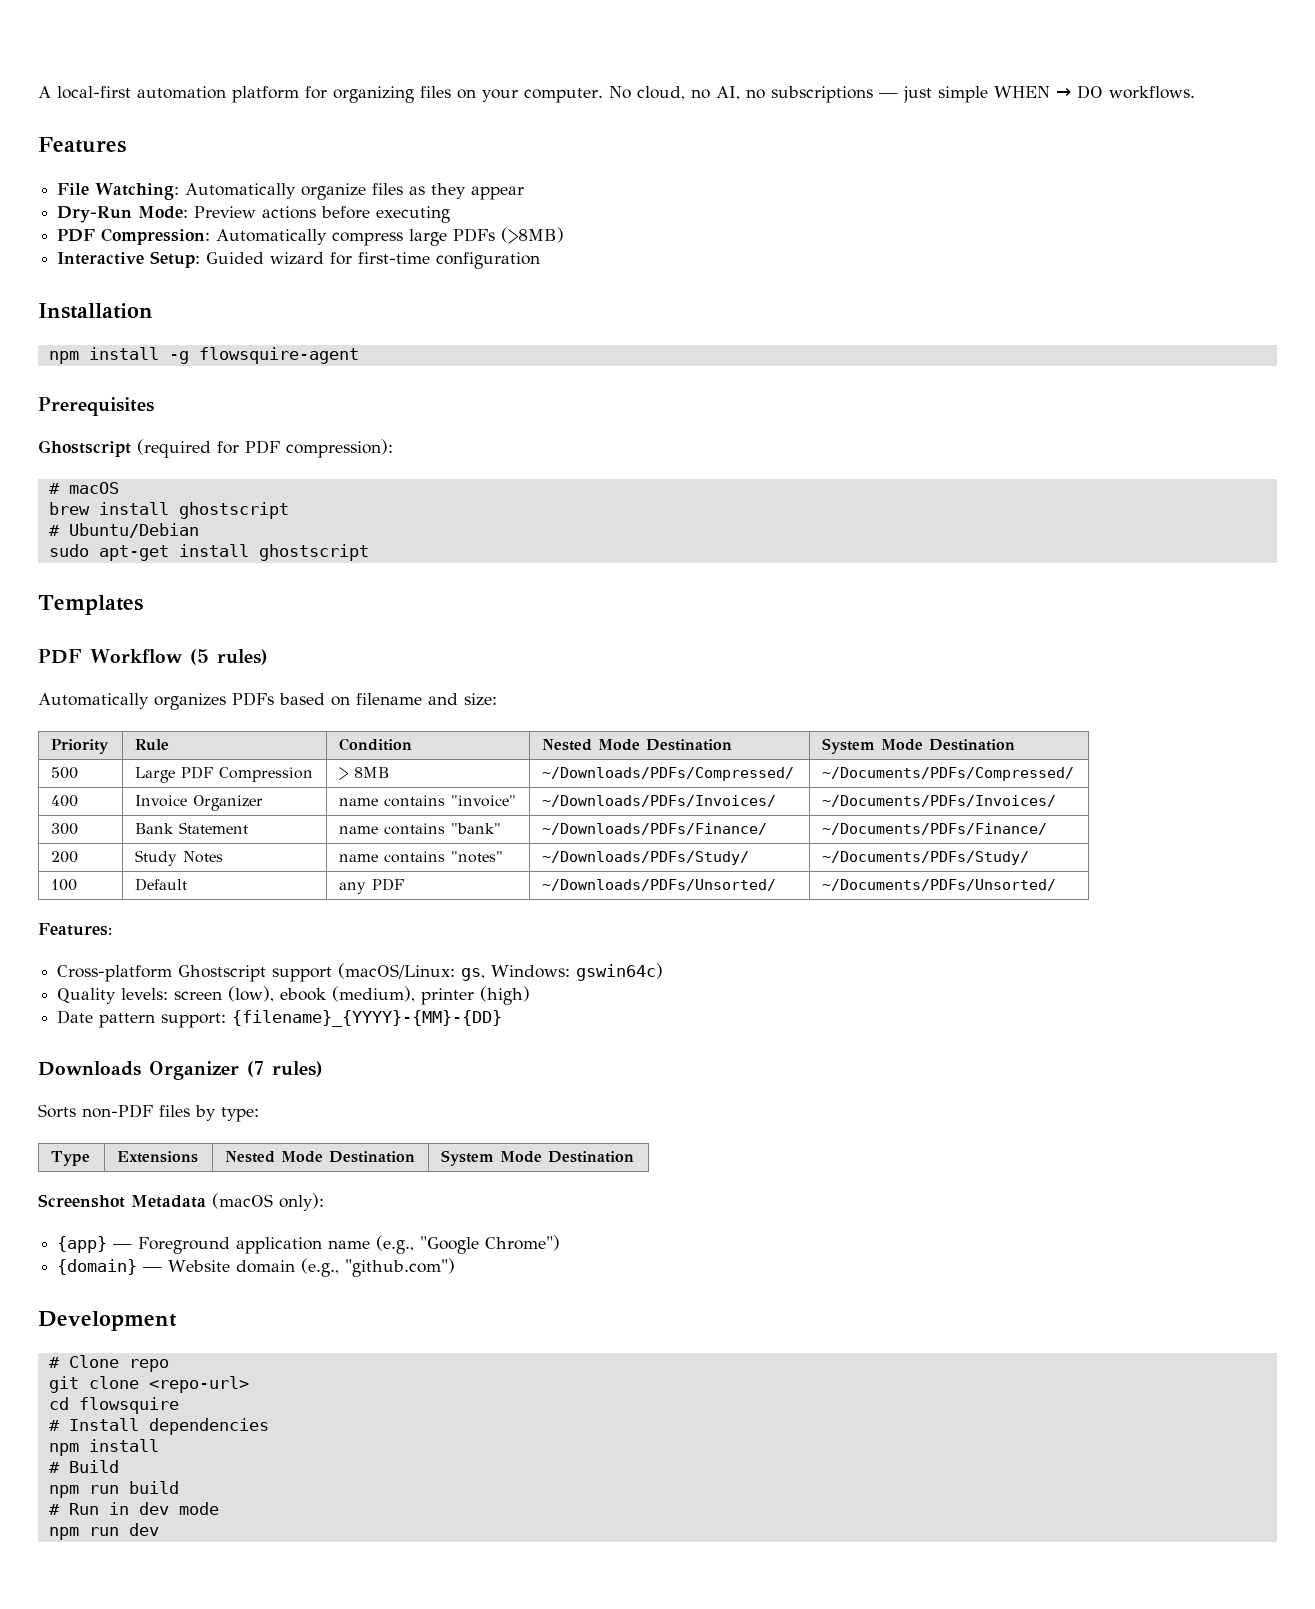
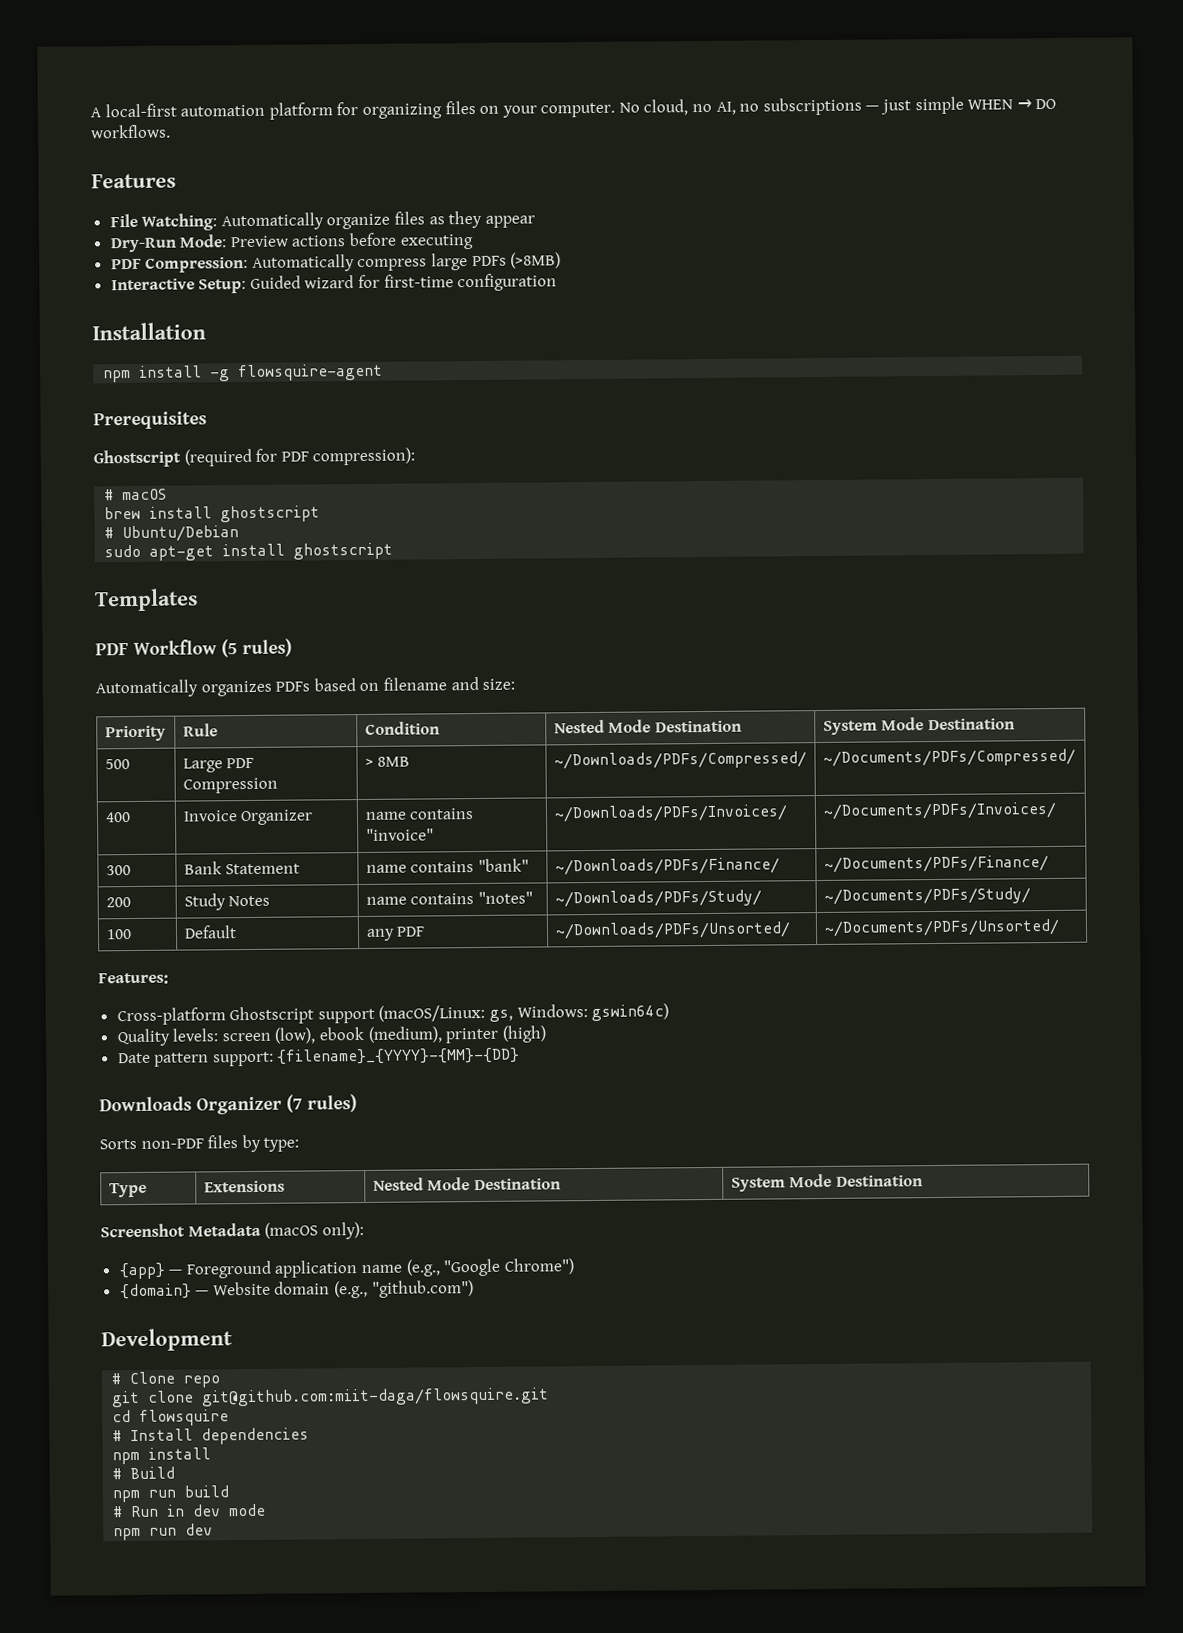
- git clone <repo-url>
+ git clone git@github.com:miit-daga/flowsquire.git

